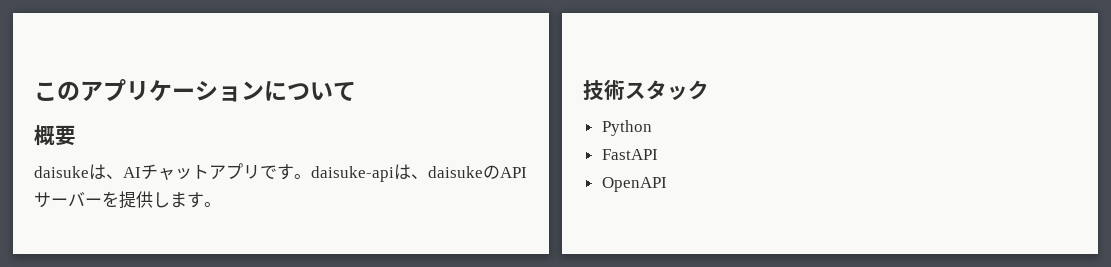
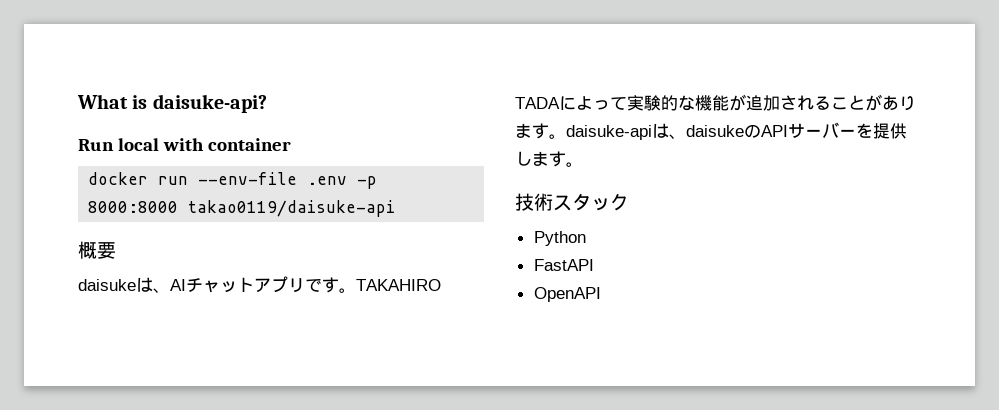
- このアプリケーションについて
+ What is daisuke-api?
+ Run local with container
+ docker run --env-file .env -p 8000:8000 takao0119/daisuke-api
- daisukeは、AIチャットアプリです。daisuke-apiは、daisukeのAPIサーバーを提供します。
+ daisukeは、AIチャットアプリです。TAKAHIRO TADAによって実験的な機能が追加されることがあります。daisuke-apiは、daisukeのAPIサーバーを提供します。

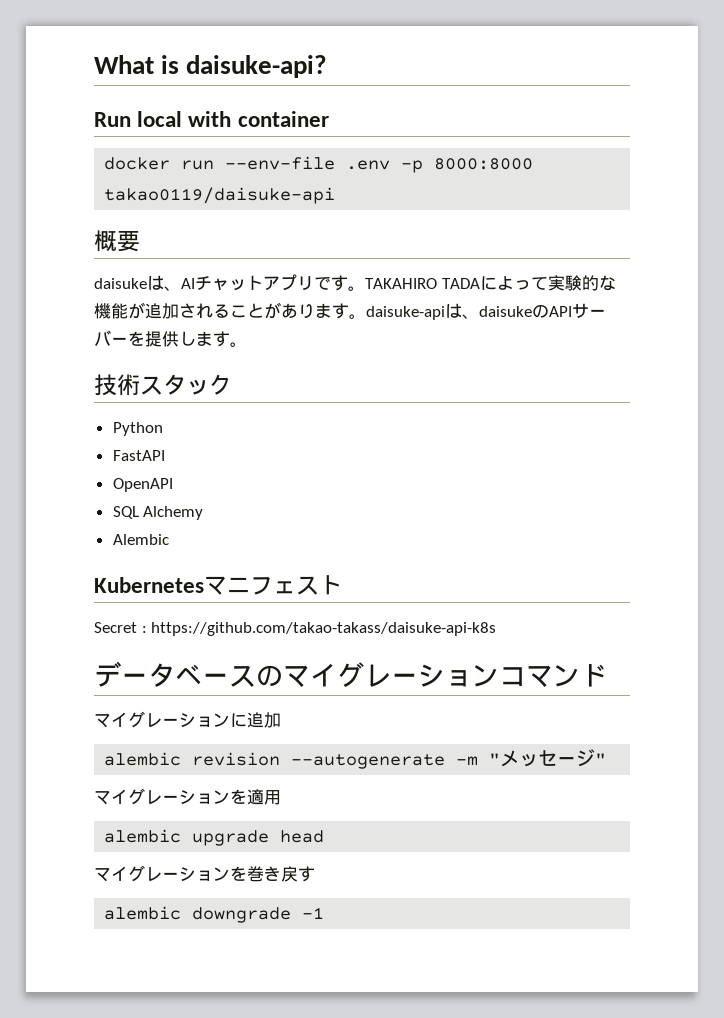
+ SQL Alchemy
+ Alembic
+ Kubernetesマニフェスト
+ Secret : https://github.com/takao-takass/daisuke-api-k8s
+ データベースのマイグレーションコマンド
+ マイグレーションに追加
+ alembic revision --autogenerate -m "メッセージ"
+ マイグレーションを適用
+ alembic upgrade head
+ マイグレーションを巻き戻す
+ alembic downgrade -1

